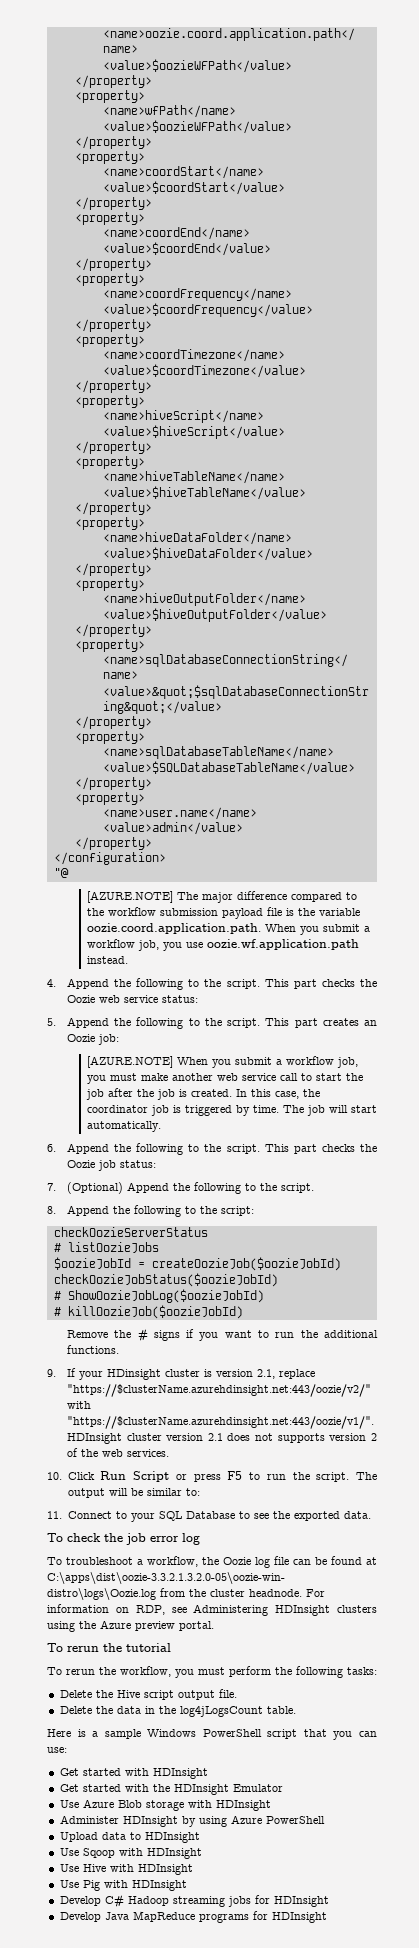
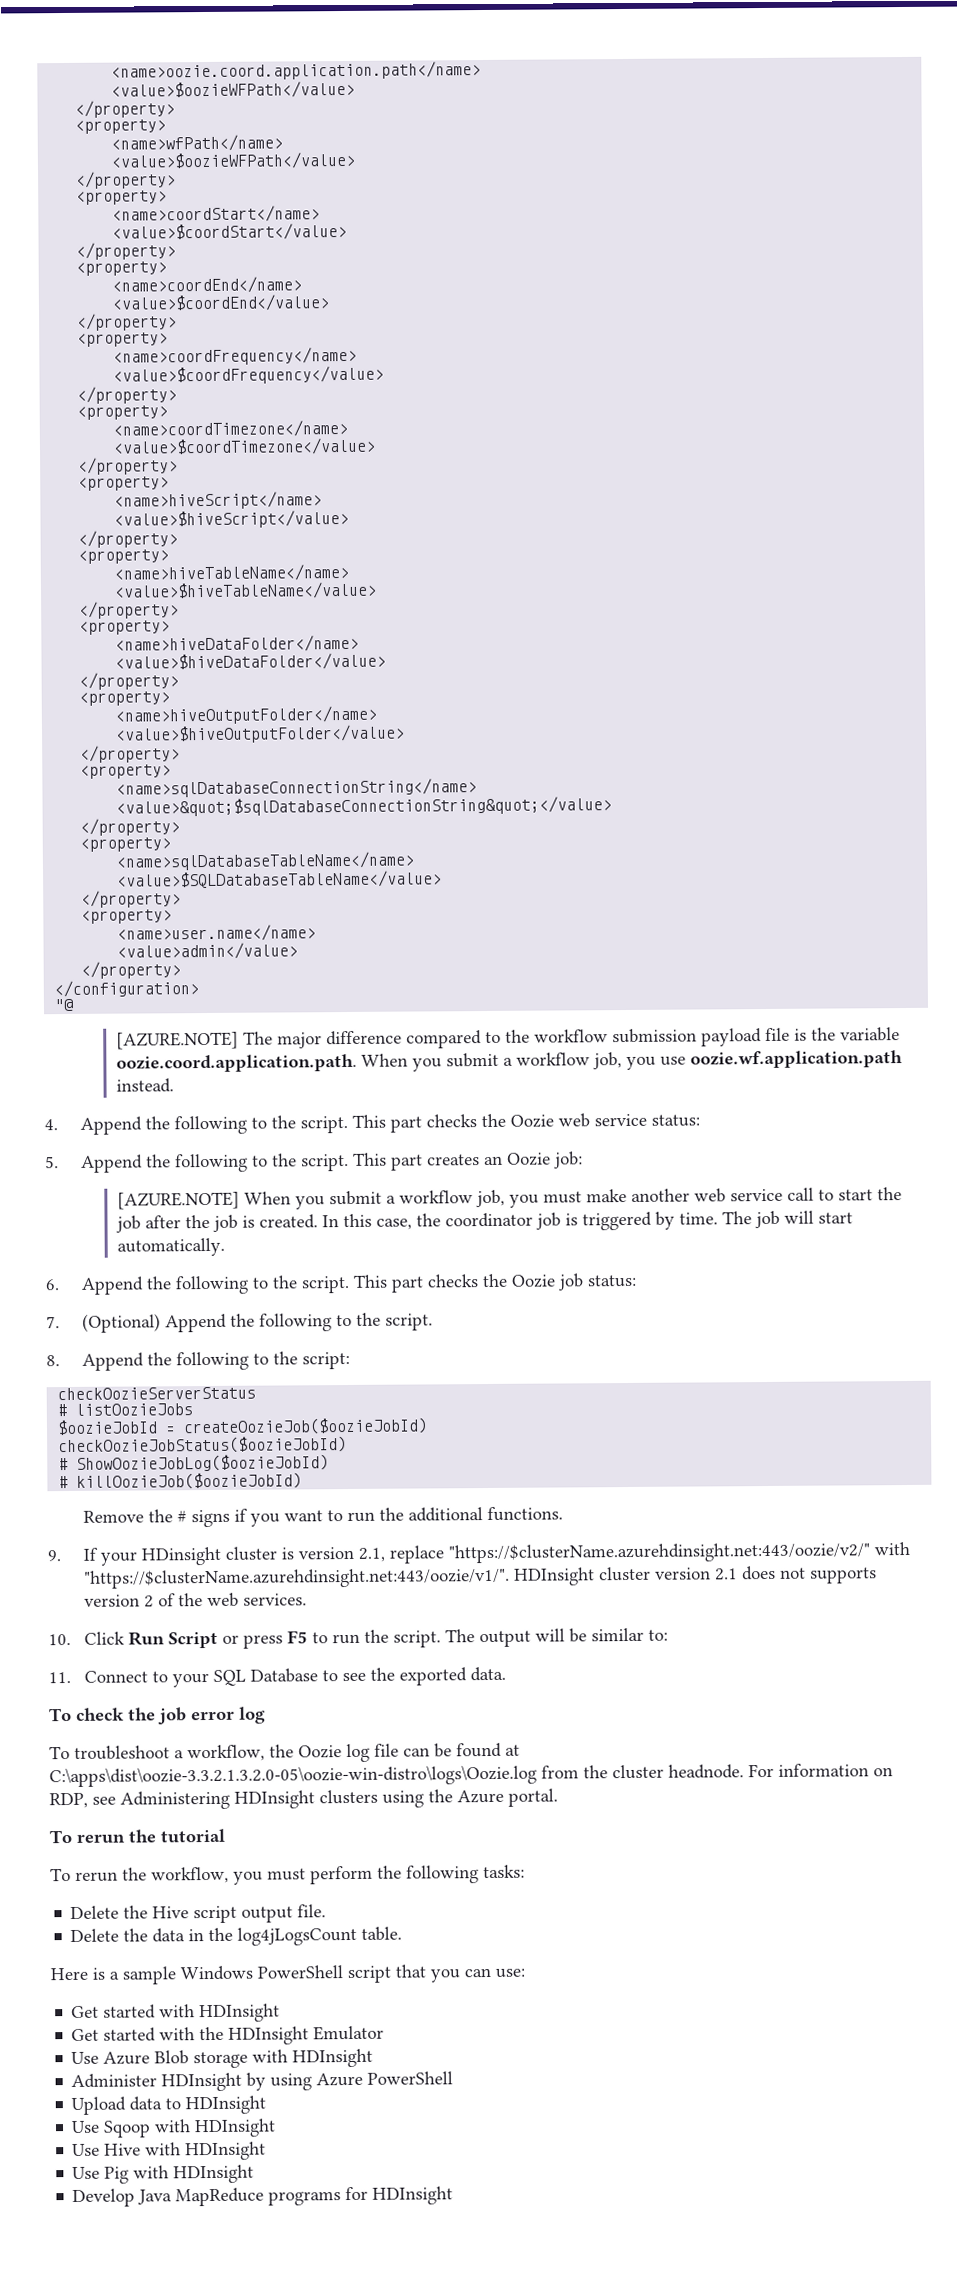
- For information on RDP, see Administering HDInsight clusters using the Azure preview portal.
+ For information on RDP, see Administering HDInsight clusters using the Azure portal.
- Develop C# Hadoop streaming jobs for HDInsight

